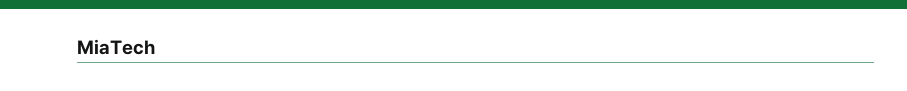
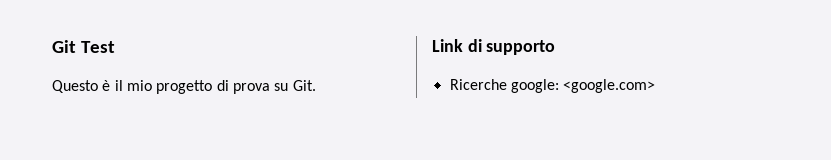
- MiaTech
+ Git Test
+ Questo è il mio progetto di prova su Git.
+ Link di supporto
+ Ricerche google: <google.com>

